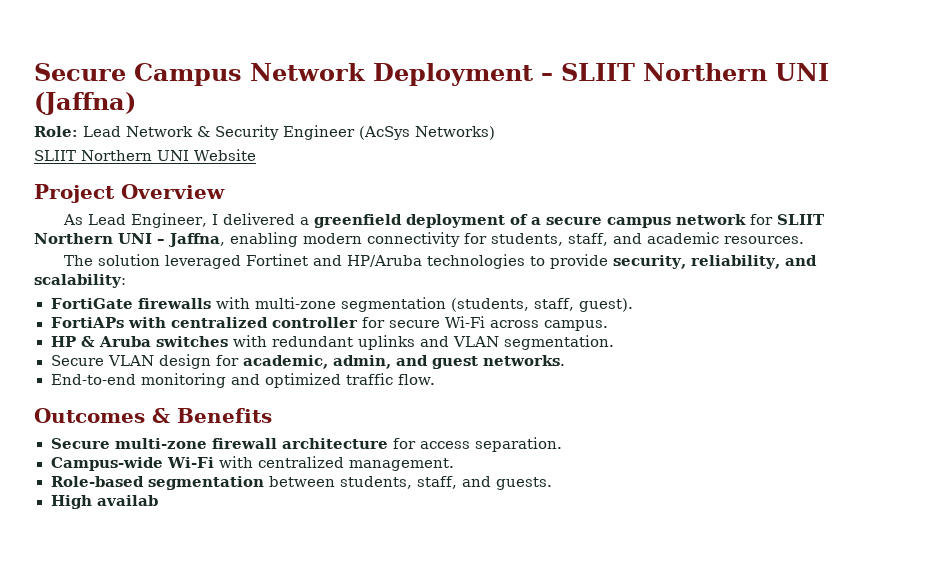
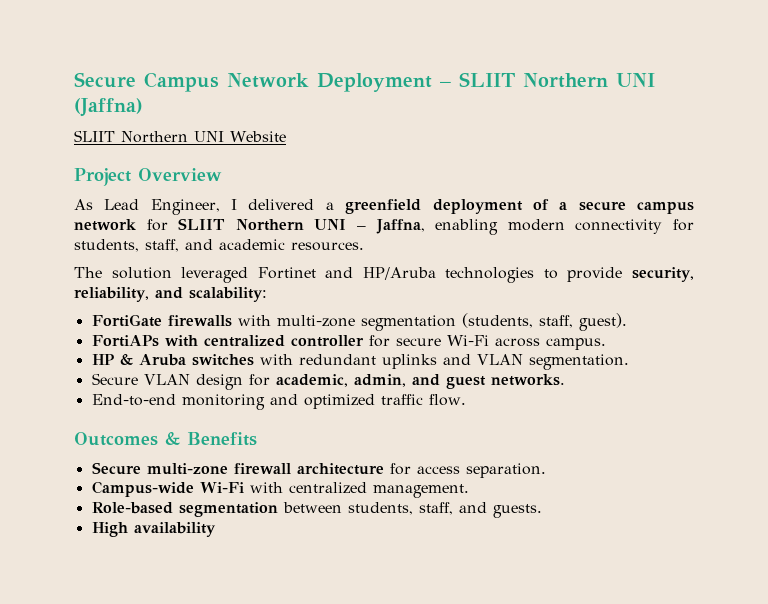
- Role: Lead Network & Security Engineer (AcSys Networks)
- High availab
+ High availability

